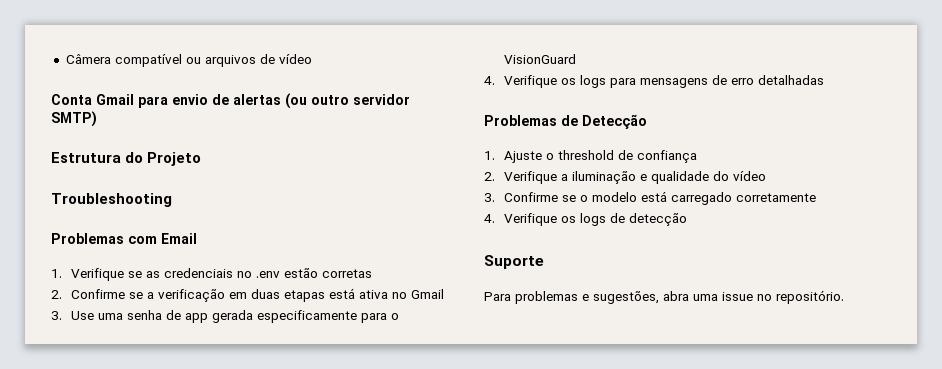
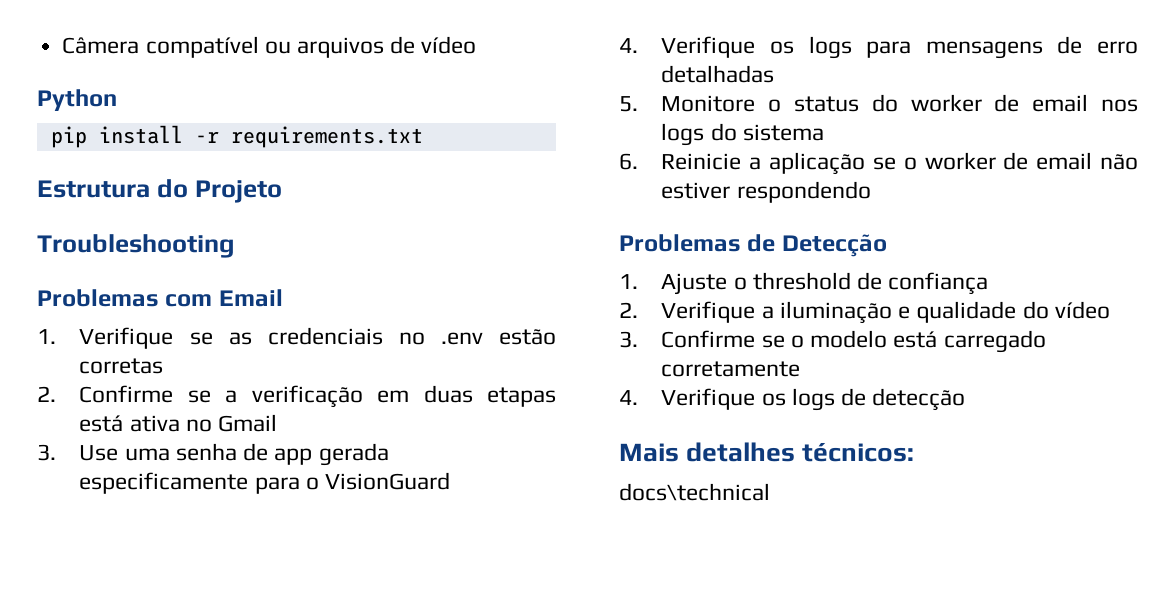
- Conta Gmail para envio de alertas (ou outro servidor SMTP)
+ Python
+ pip install -r requirements.txt
+ 5. Monitore o status do worker de email nos logs do sistema
+ 6. Reinicie a aplicação se o worker de email não estiver respondendo
- Suporte
- Para problemas e sugestões, abra uma issue no repositório.
+ Mais detalhes técnicos:
+ docs\technical

